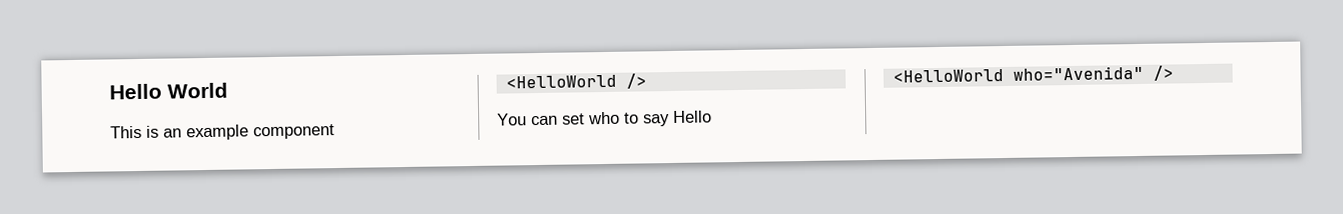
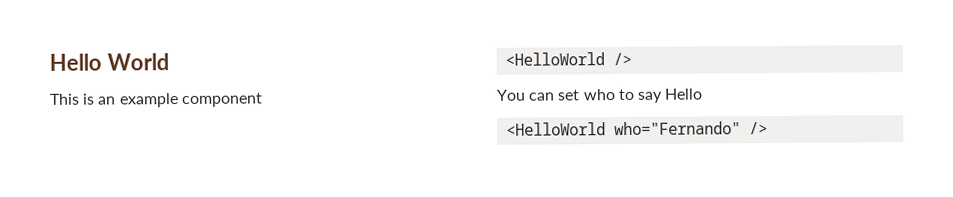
- <HelloWorld who="Avenida" />
+ <HelloWorld who="Fernando" />

